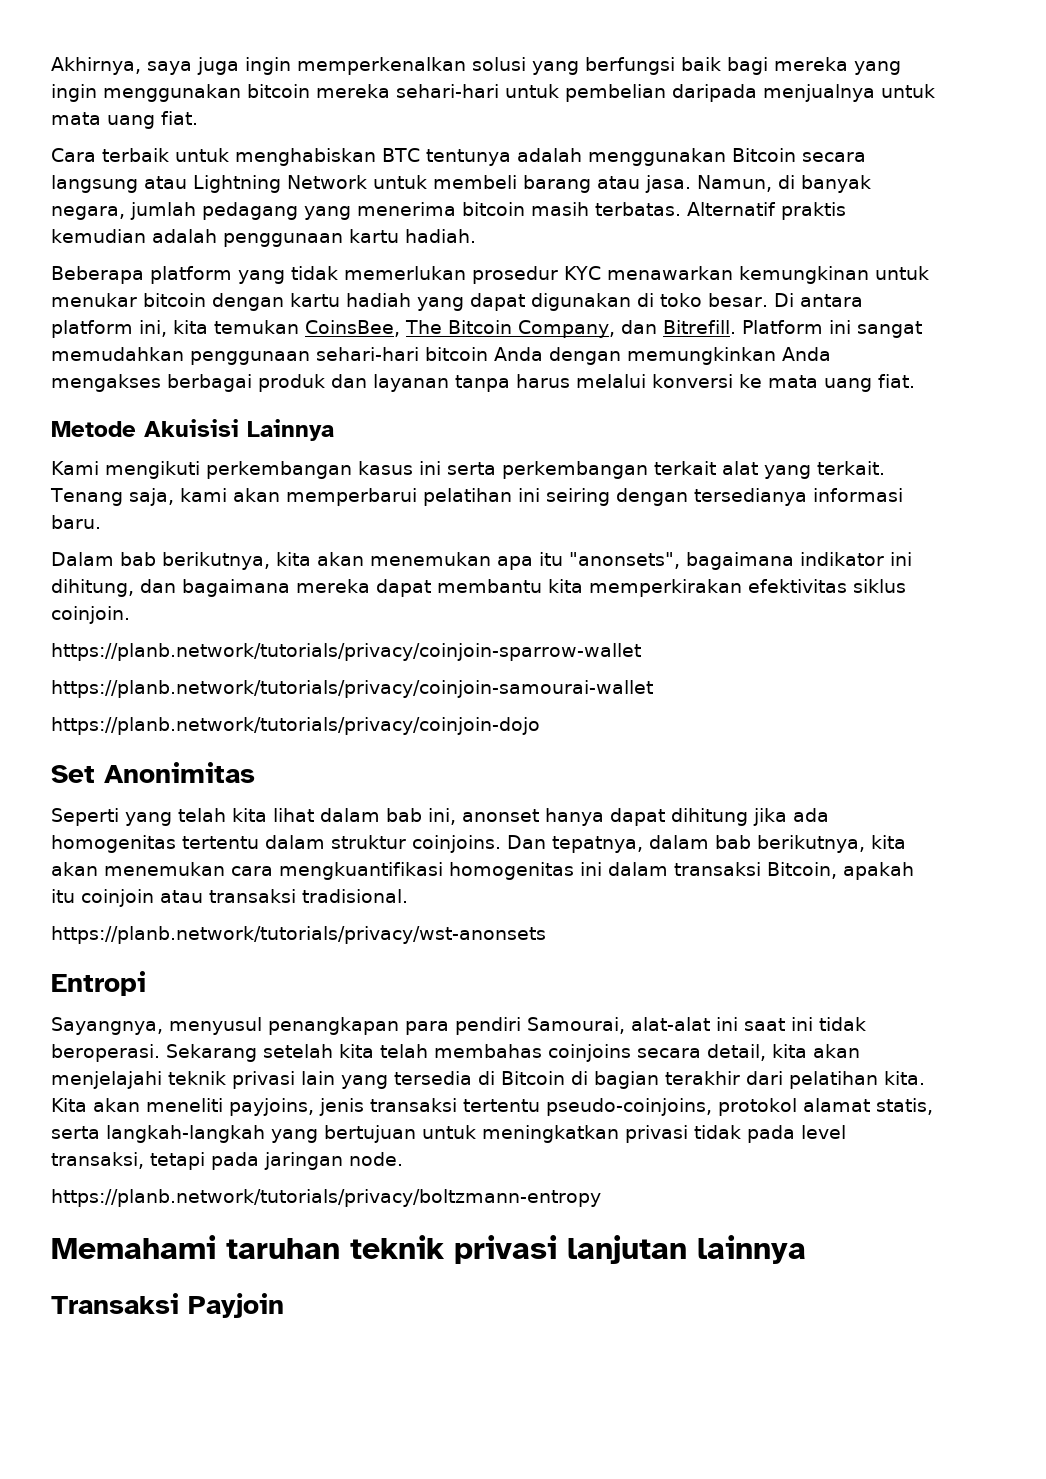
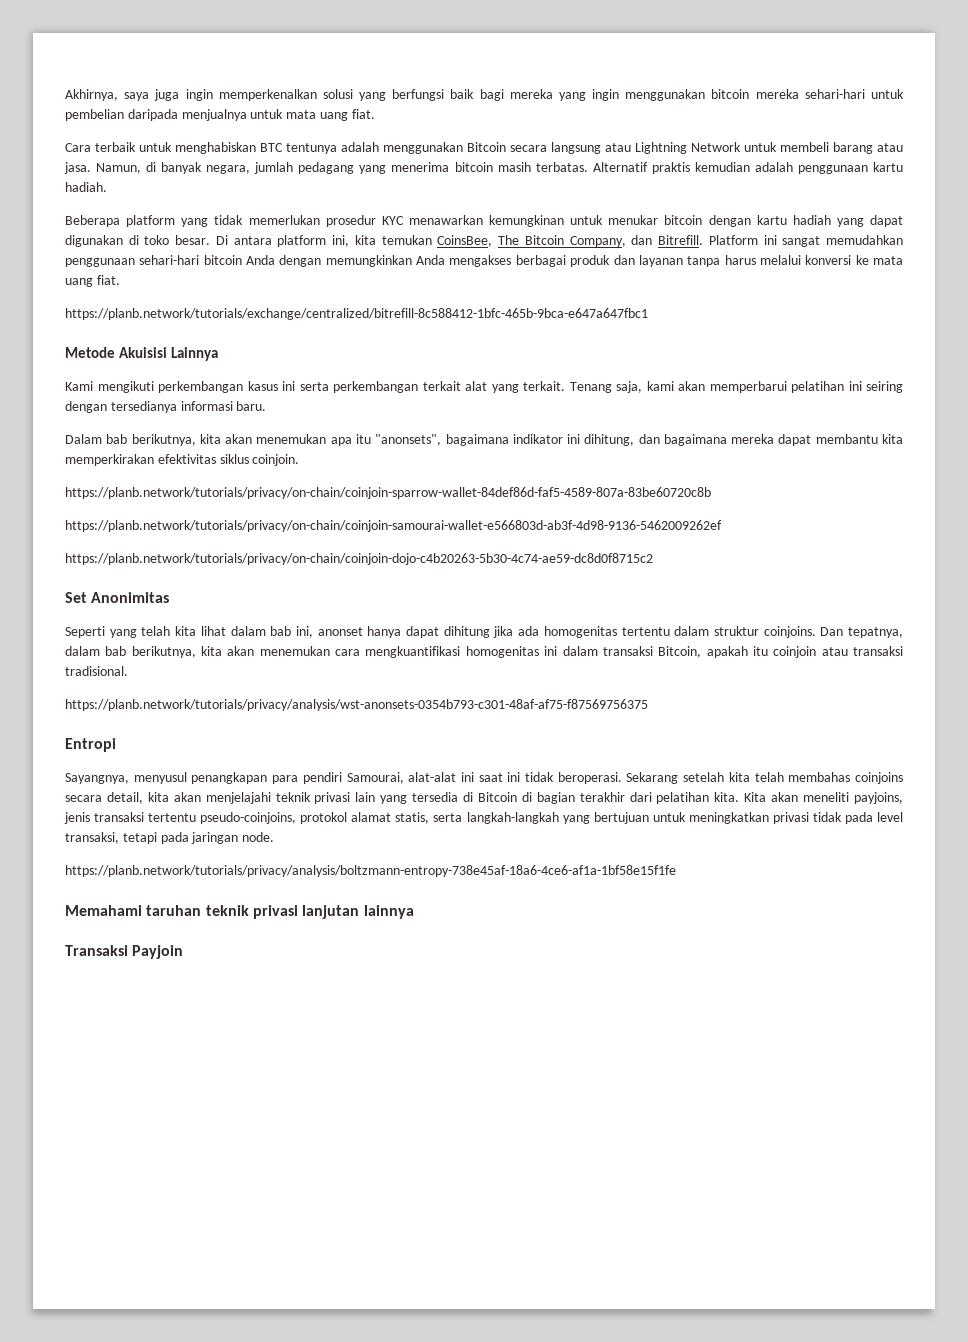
+ https://planb.network/tutorials/exchange/centralized/bitrefill-8c588412-1bfc-465b-9bca-e647a647fbc1
- https://planb.network/tutorials/privacy/coinjoin-sparrow-wallet
- https://planb.network/tutorials/privacy/coinjoin-samourai-wallet
- https://planb.network/tutorials/privacy/coinjoin-dojo
+ https://planb.network/tutorials/privacy/on-chain/coinjoin-sparrow-wallet-84def86d-faf5-4589-807a-83be60720c8b
+ https://planb.network/tutorials/privacy/on-chain/coinjoin-samourai-wallet-e566803d-ab3f-4d98-9136-5462009262ef
+ https://planb.network/tutorials/privacy/on-chain/coinjoin-dojo-c4b20263-5b30-4c74-ae59-dc8d0f8715c2
- https://planb.network/tutorials/privacy/wst-anonsets
+ https://planb.network/tutorials/privacy/analysis/wst-anonsets-0354b793-c301-48af-af75-f87569756375
- https://planb.network/tutorials/privacy/boltzmann-entropy
+ https://planb.network/tutorials/privacy/analysis/boltzmann-entropy-738e45af-18a6-4ce6-af1a-1bf58e15f1fe

